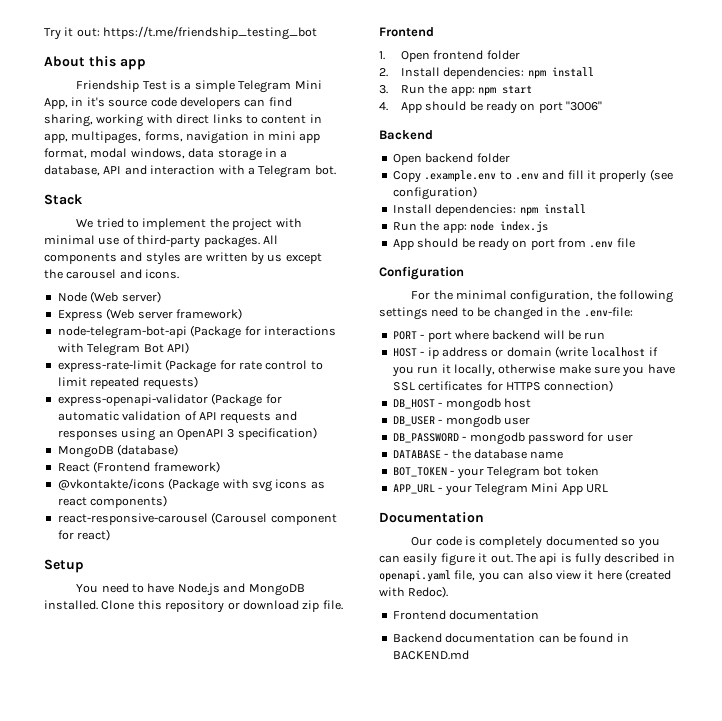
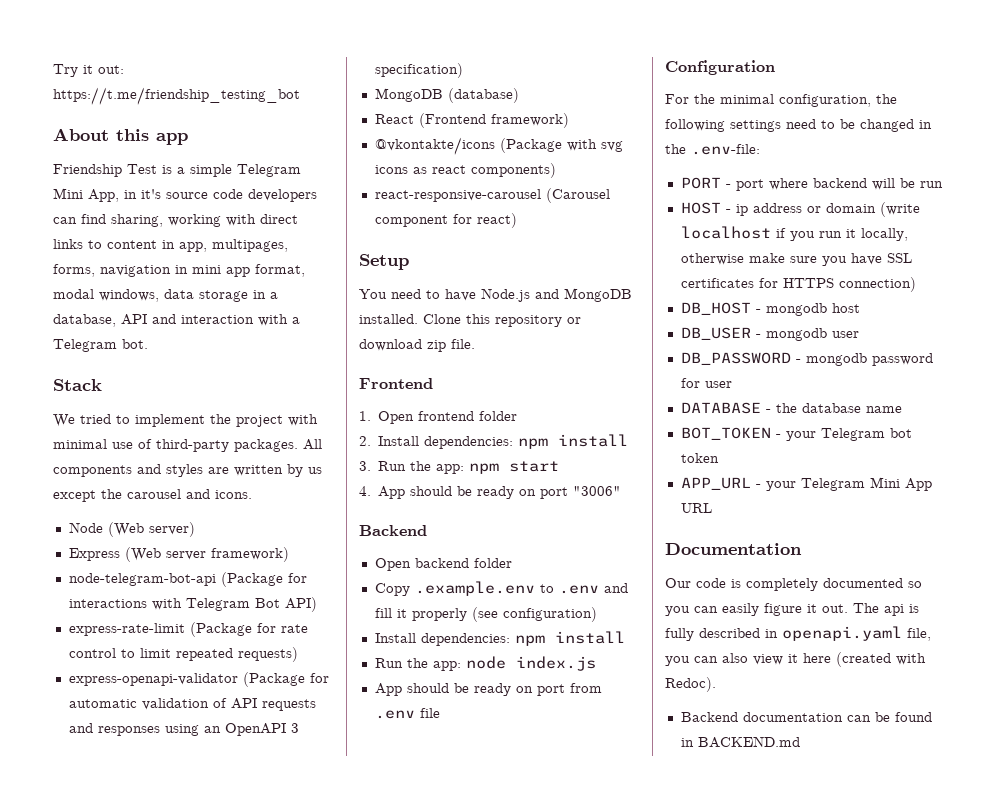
- Frontend documentation

